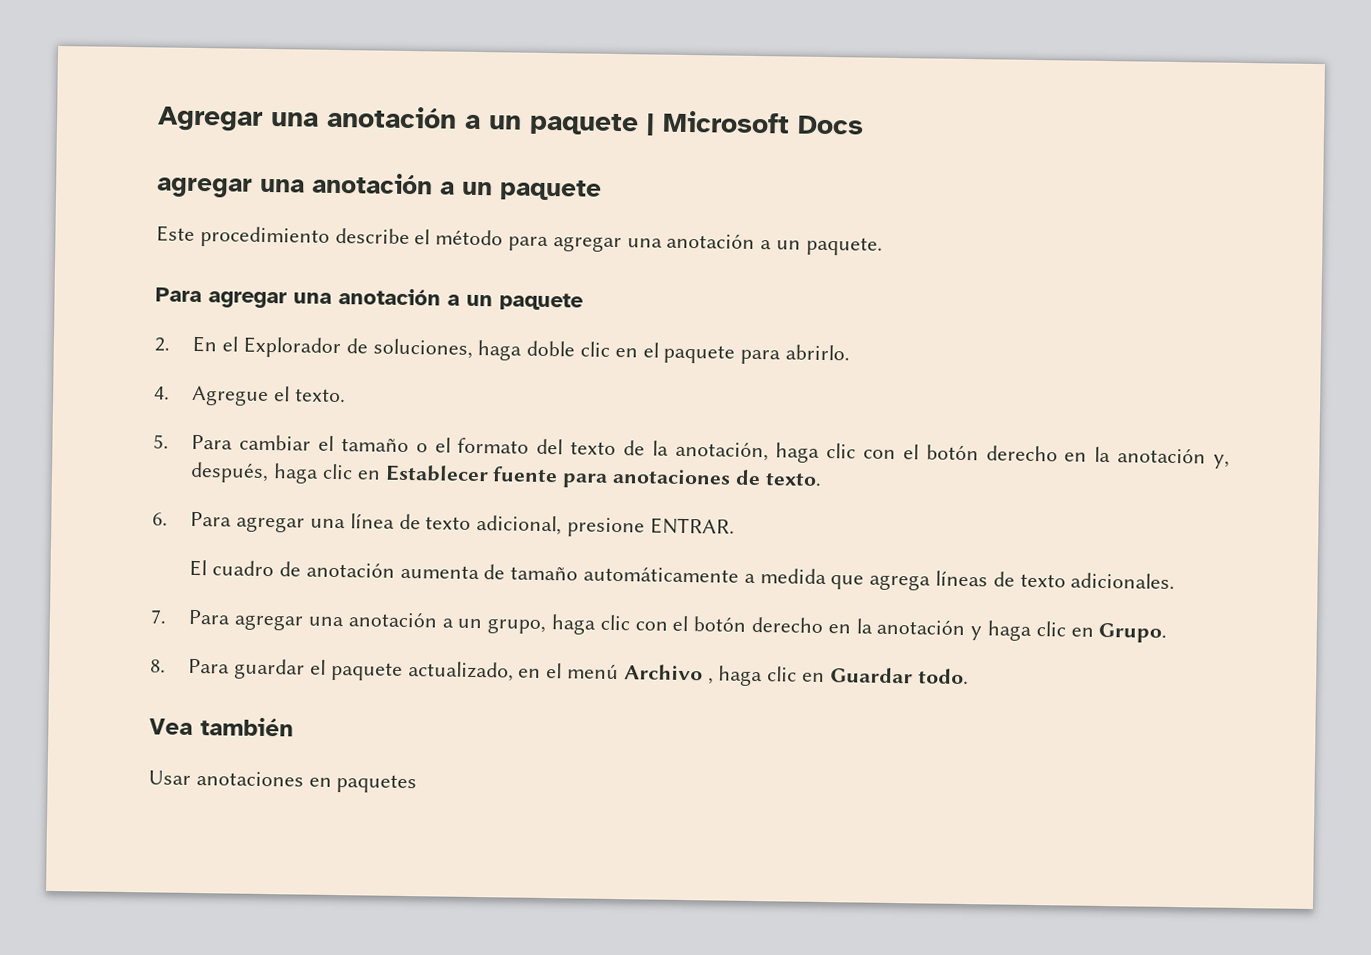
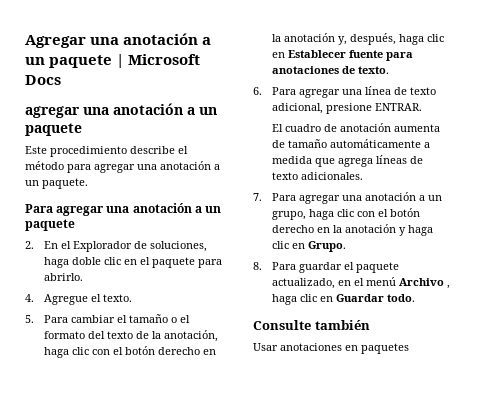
- Vea también
+ Consulte también

